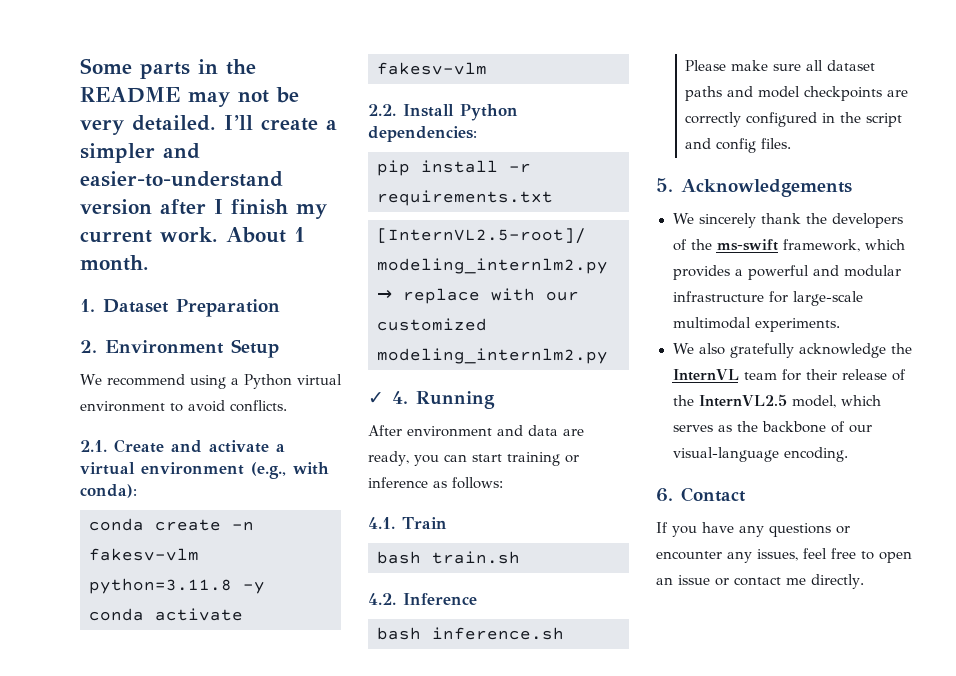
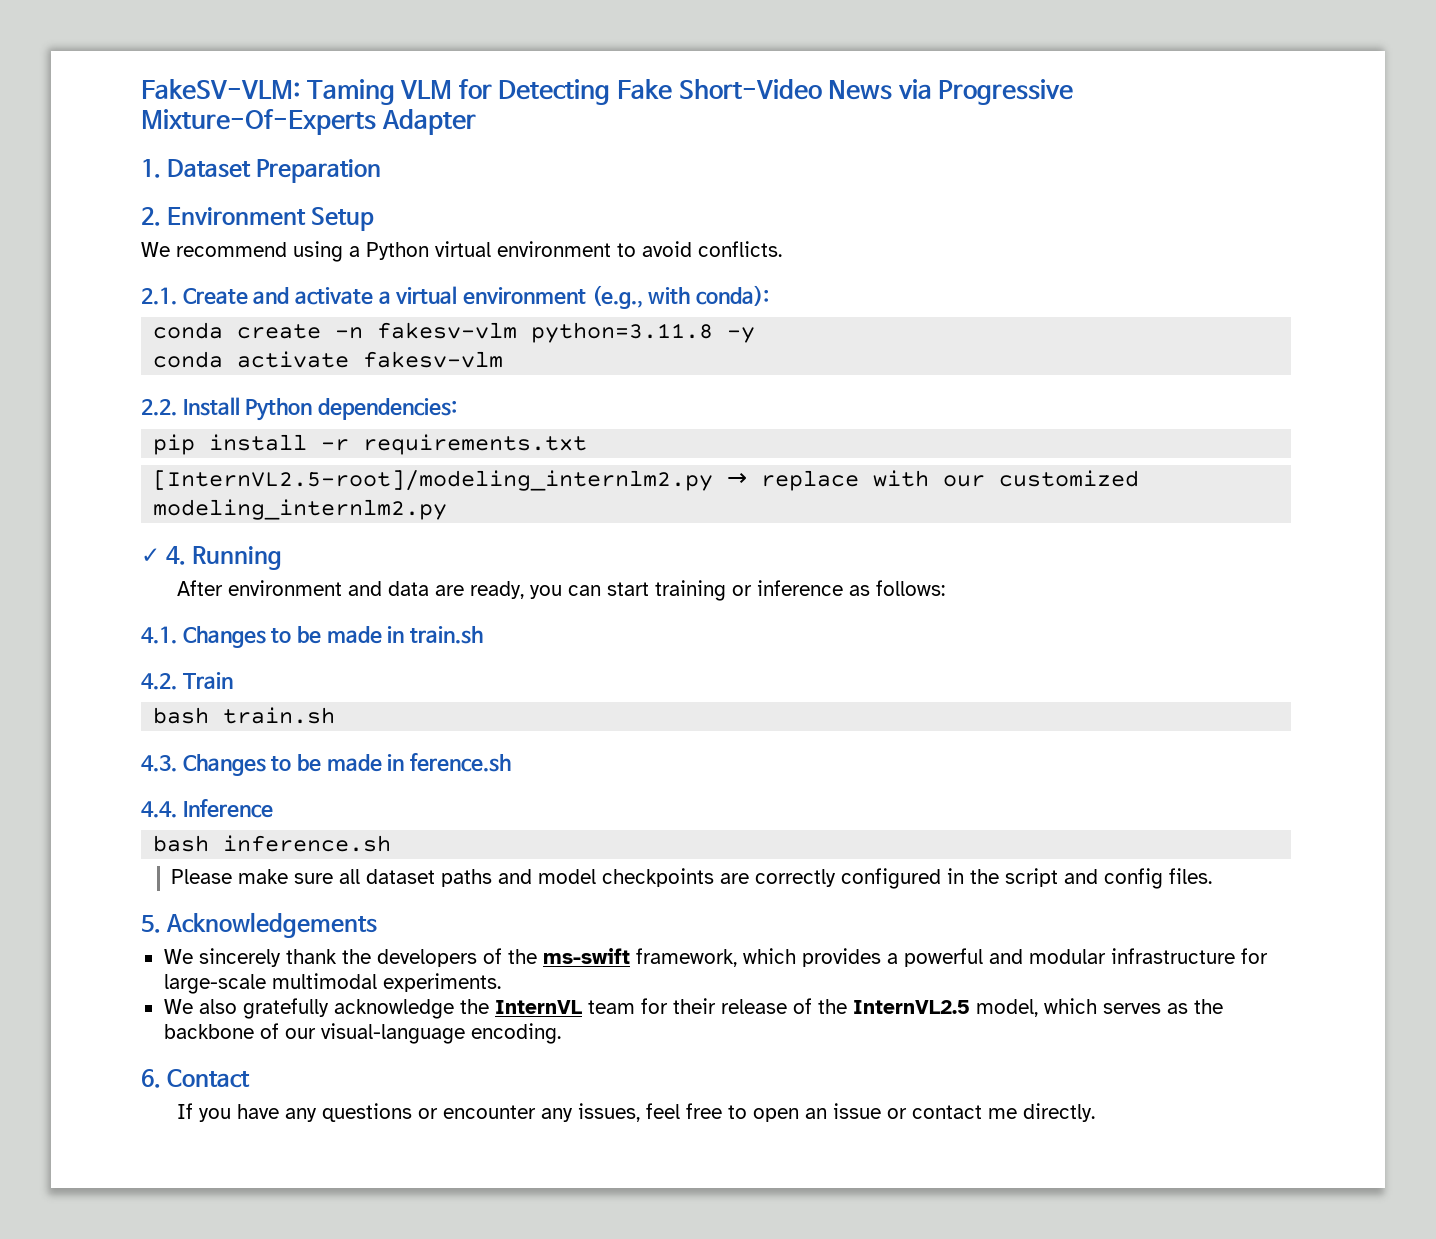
- Some parts in the README may not be very detailed. I’ll create a simpler and easier-to-understand version after I finish my current work. About 1 month.
+ FakeSV-VLM: Taming VLM for Detecting Fake Short-Video News via Progressive Mixture-Of-Experts Adapter
- 4.1. Train
+ 4.1. Changes to be made in train.sh
+ 4.2. Train
  bash train.sh
- 4.2. Inference
+ 4.3. Changes to be made in ference.sh
+ 4.4. Inference

